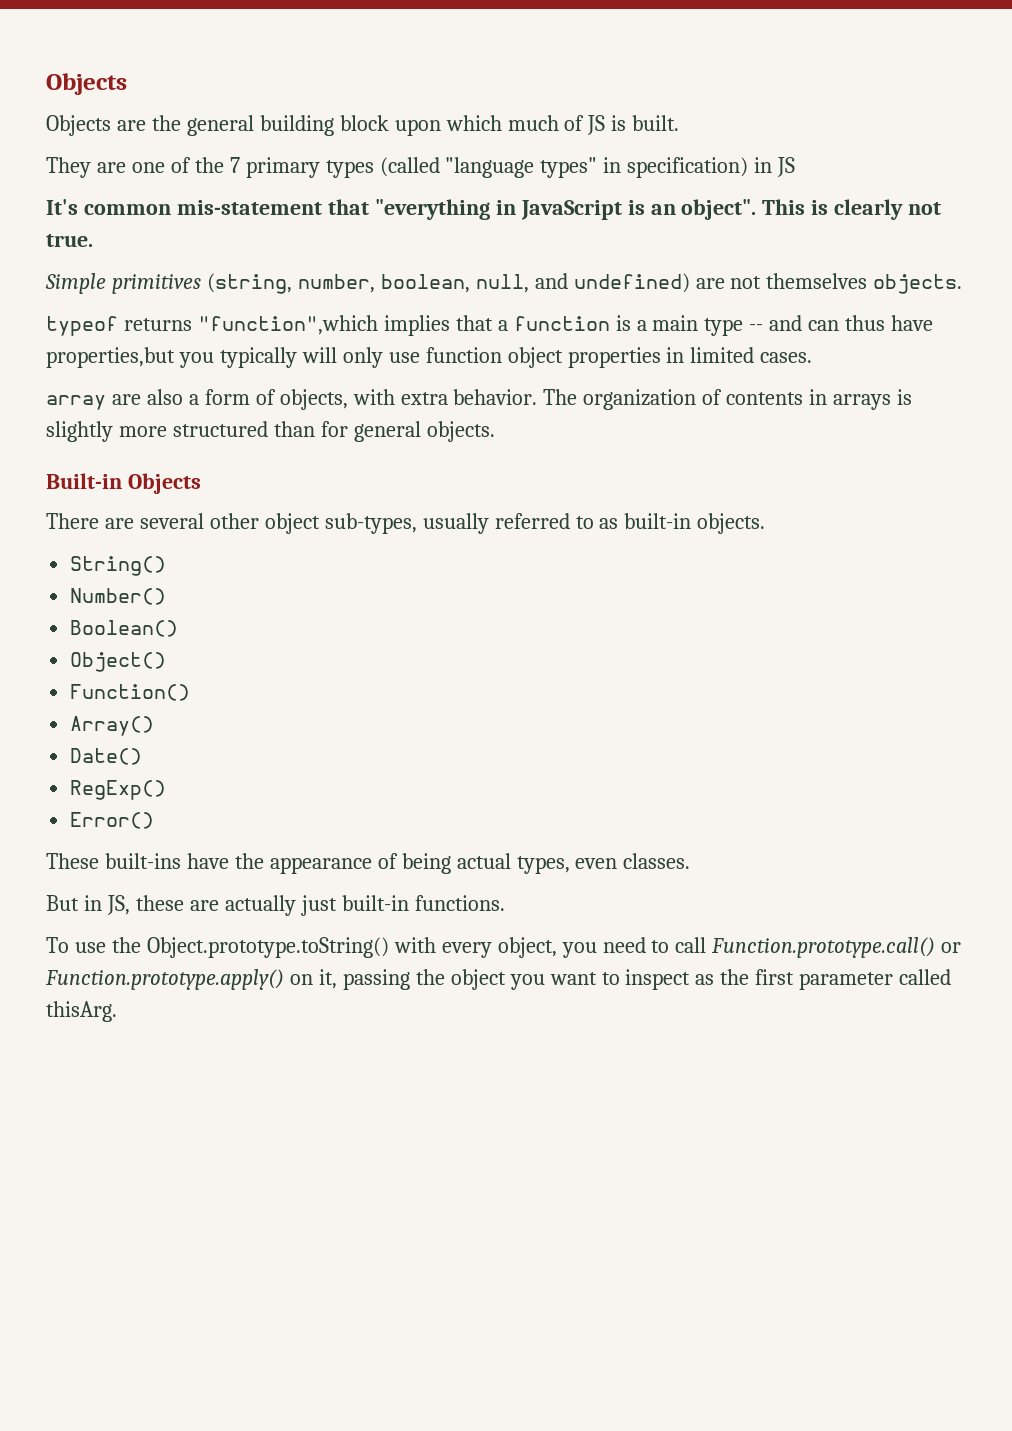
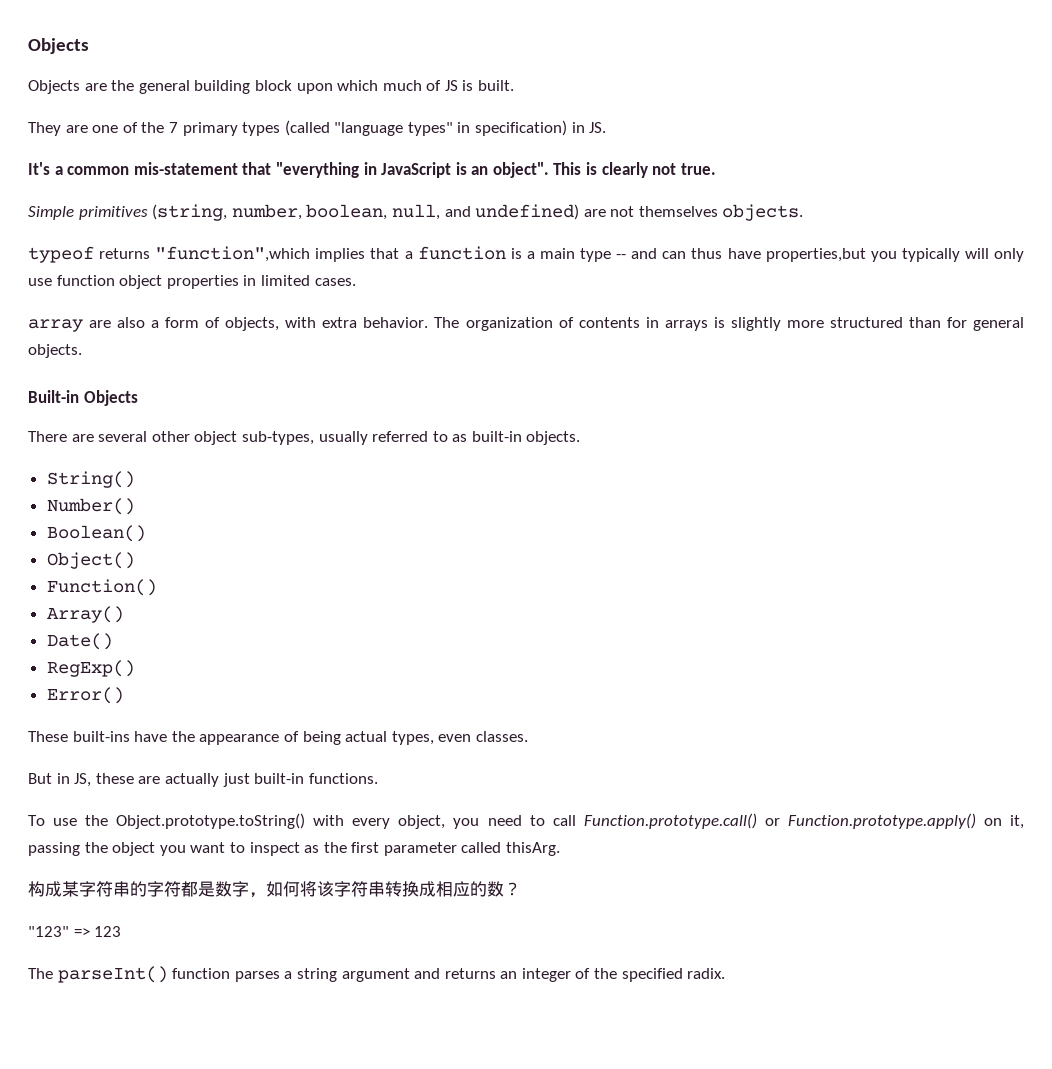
- They are one of the 7 primary types (called "language types" in specification) in JS
+ They are one of the 7 primary types (called "language types" in specification) in JS.
- It's common mis-statement that "everything in JavaScript is an object".
+ It's a common mis-statement that "everything in JavaScript is an object".
+ 构成某字符串的字符都是数字，如何将该字符串转换成相应的数？
+ "123" => 123
+ The parseInt() function parses a string argument and returns an integer of the specified radix.

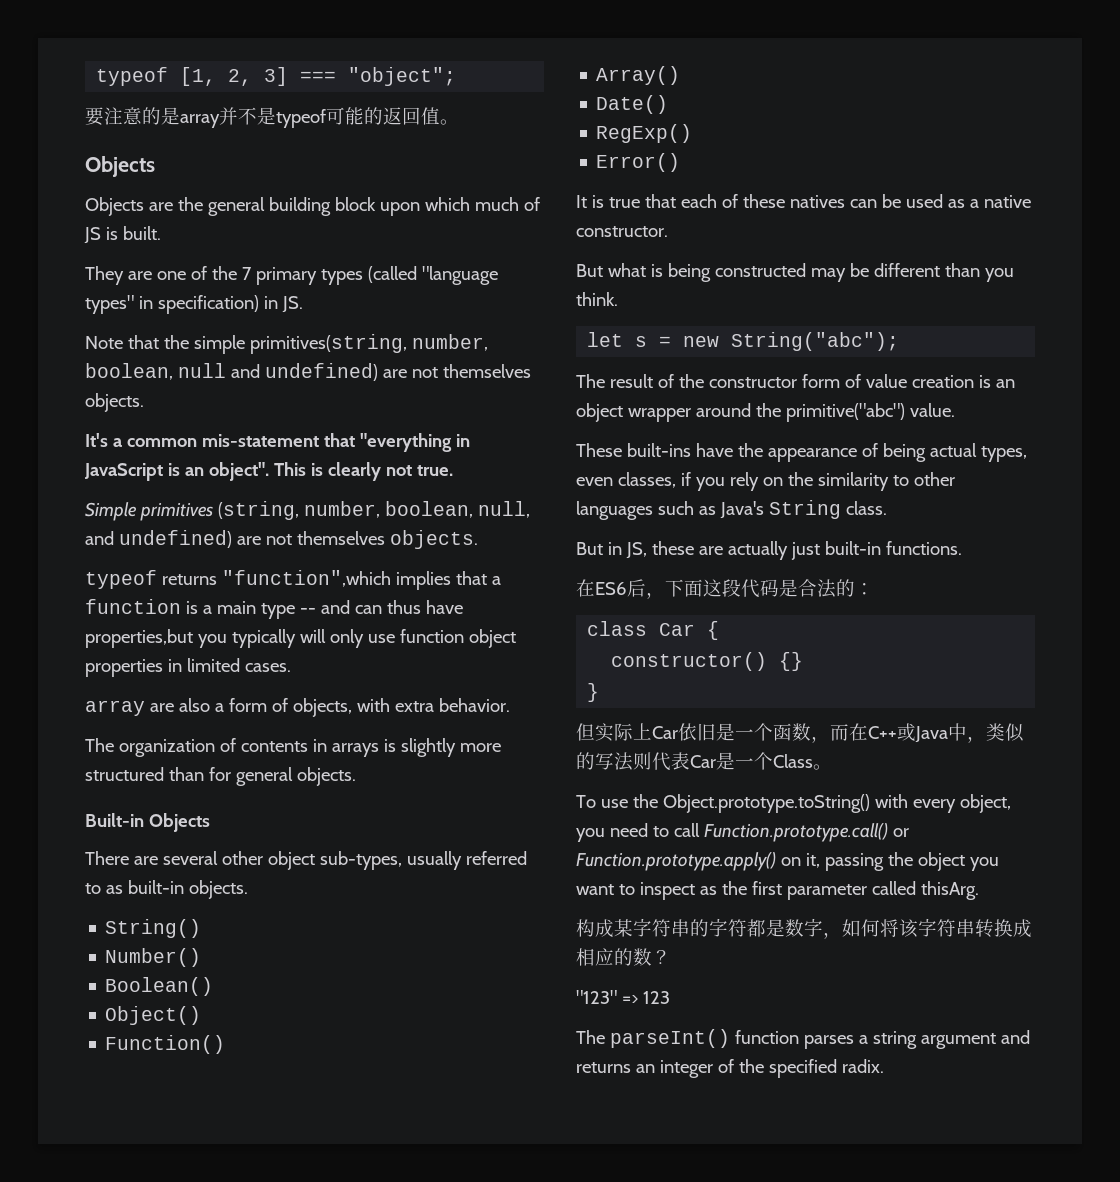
+ typeof [1, 2, 3] === "object";
+ 要注意的是array并不是typeof可能的返回值。
+ Note that the simple primitives(string, number, boolean, null and undefined) are not themselves objects.
- array are also a form of objects, with extra behavior. The organization of contents in arrays is slightly more structured than for general objects.
+ array are also a form of objects, with extra behavior.
+ The organization of contents in arrays is slightly more structured than for general objects.
+ It is true that each of these natives can be used as a native constructor.
+ But what is being constructed may be different than you think.
+ let s = new String("abc");
+ The result of the constructor form of value creation is an object wrapper around the primitive("abc") value.
- These built-ins have the appearance of being actual types, even classes.
+ These built-ins have the appearance of being actual types, even classes, if you rely on the similarity to other languages such as Java's String class.
+ 在ES6后，下面这段代码是合法的：
+ class Car {
+ constructor() {}
+ }
+ 但实际上Car依旧是一个函数，而在C++或Java中，类似的写法则代表Car是一个Class。

